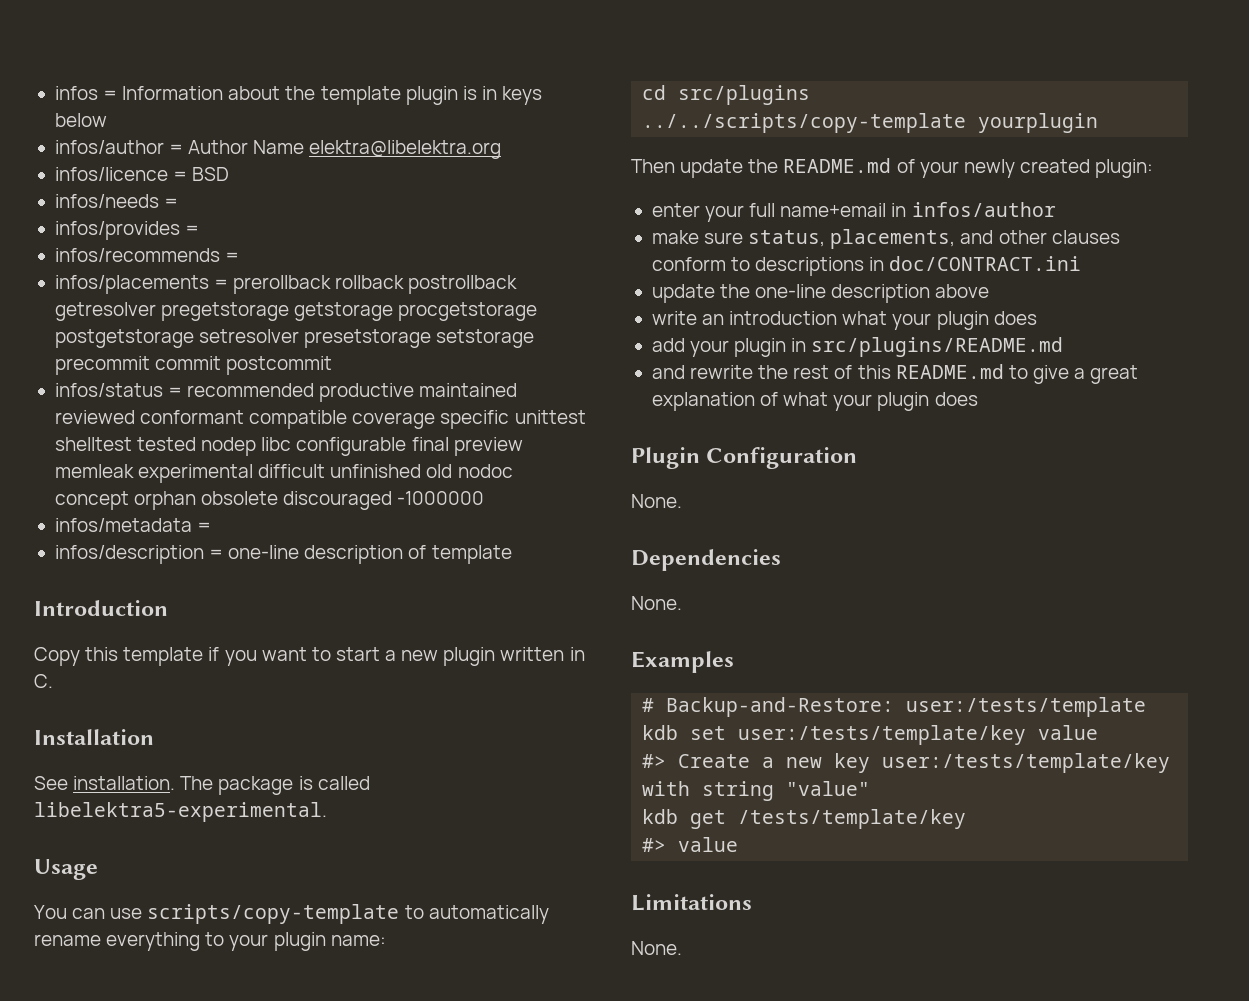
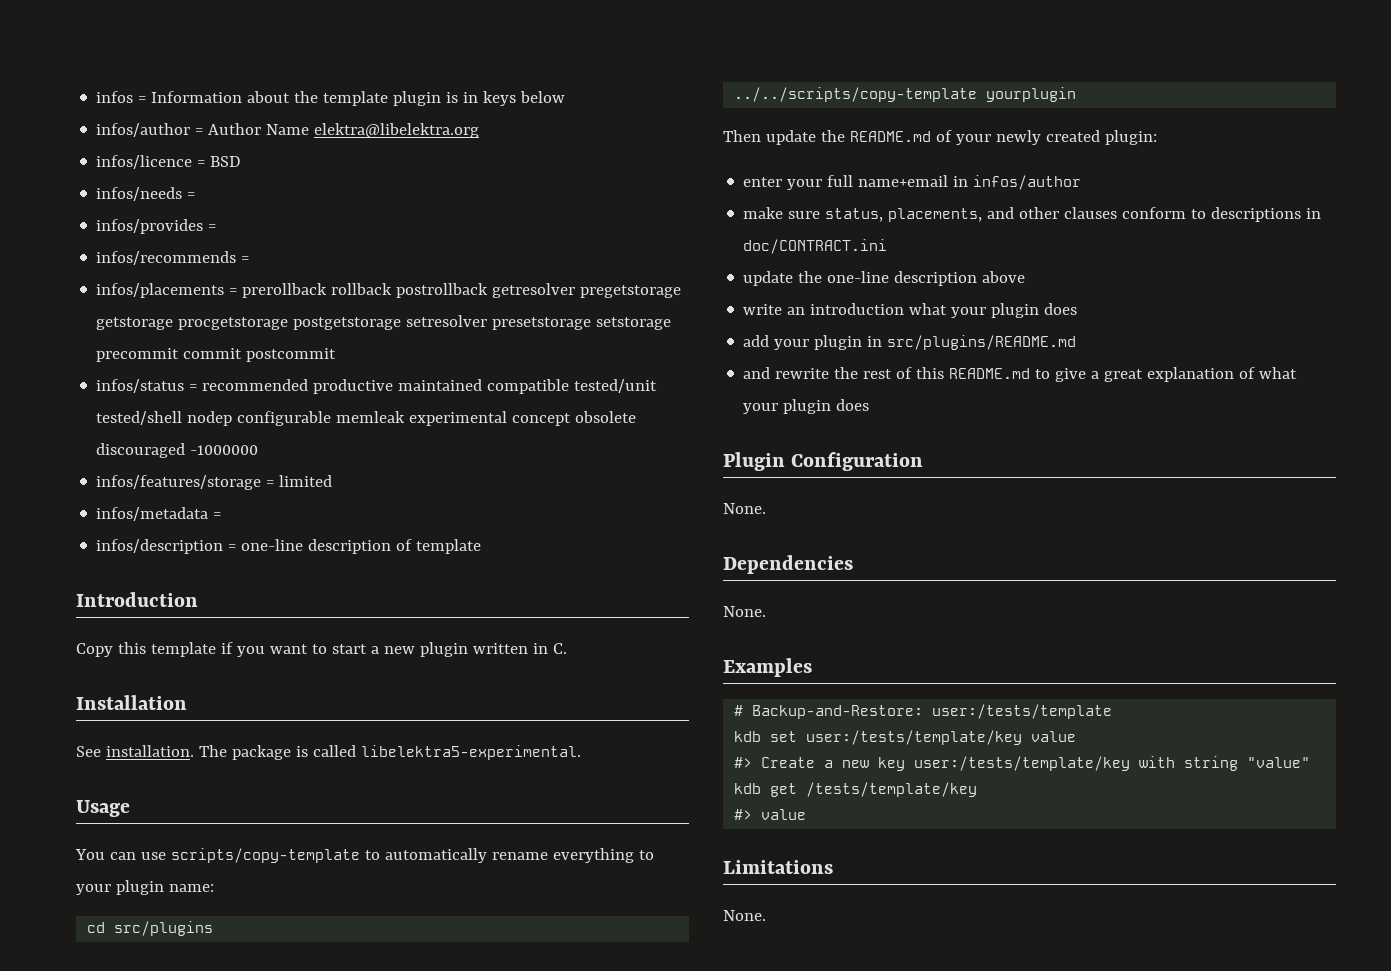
- infos/status = recommended productive maintained reviewed conformant compatible coverage specific unittest shelltest tested nodep libc configurable final preview memleak experimental difficult unfinished old nodoc concept orphan obsolete discouraged -1000000
+ infos/status = recommended productive maintained compatible tested/unit tested/shell nodep configurable memleak experimental concept obsolete discouraged -1000000
+ infos/features/storage = limited

